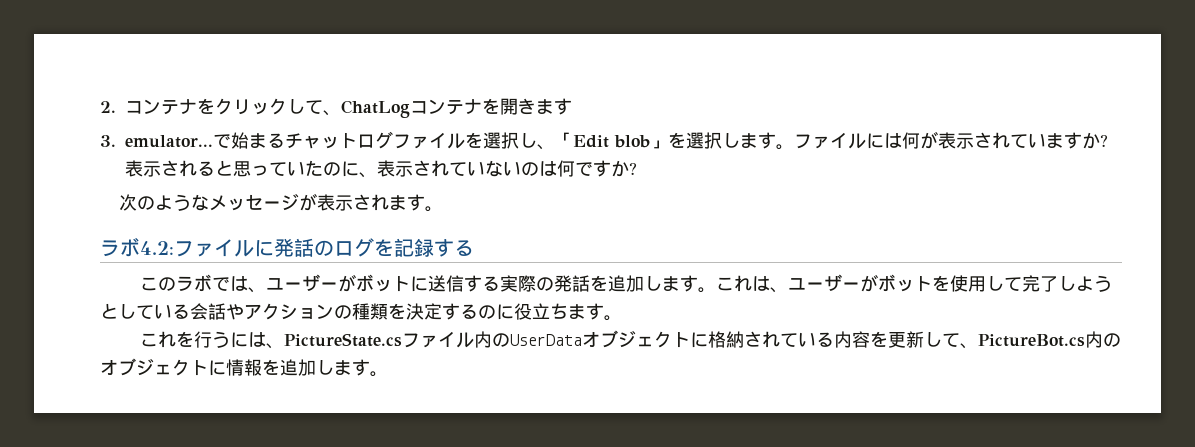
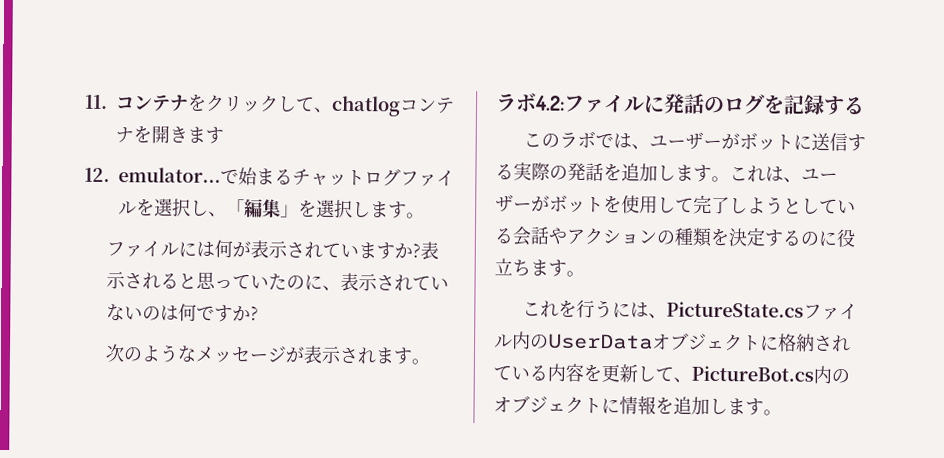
- 2.コンテナをクリックして、ChatLogコンテナを開きます
+ 11.コンテナをクリックして、chatlogコンテナを開きます
- 3. emulator...
+ 12. emulator...
- で始まるチャットログファイルを選択し、「Edit blob」を選択します。ファイルには何が表示されていますか?
+ で始まるチャットログファイルを選択し、「編集」を選択します。
+ ファイルには何が表示されていますか?

